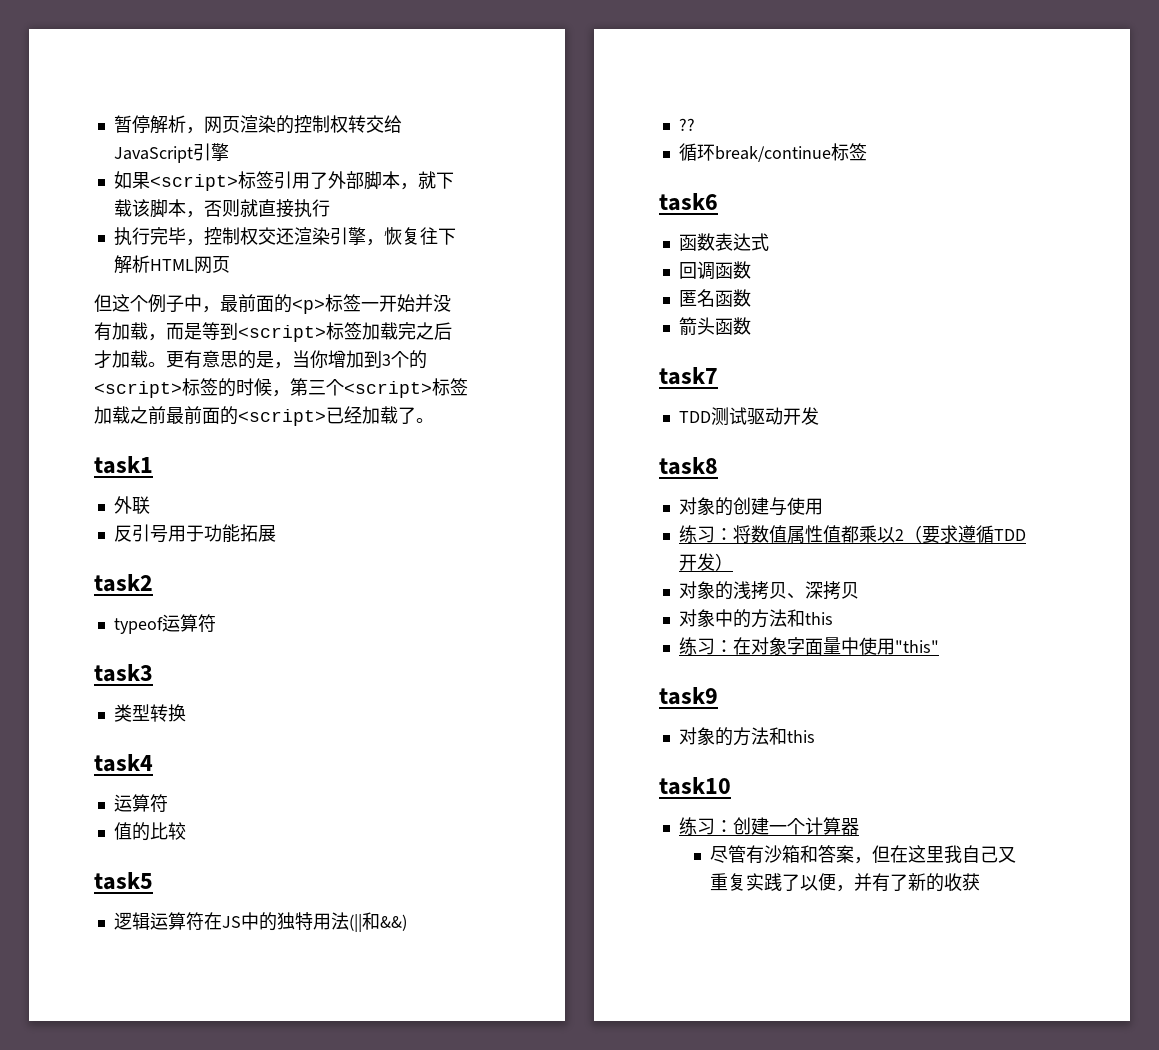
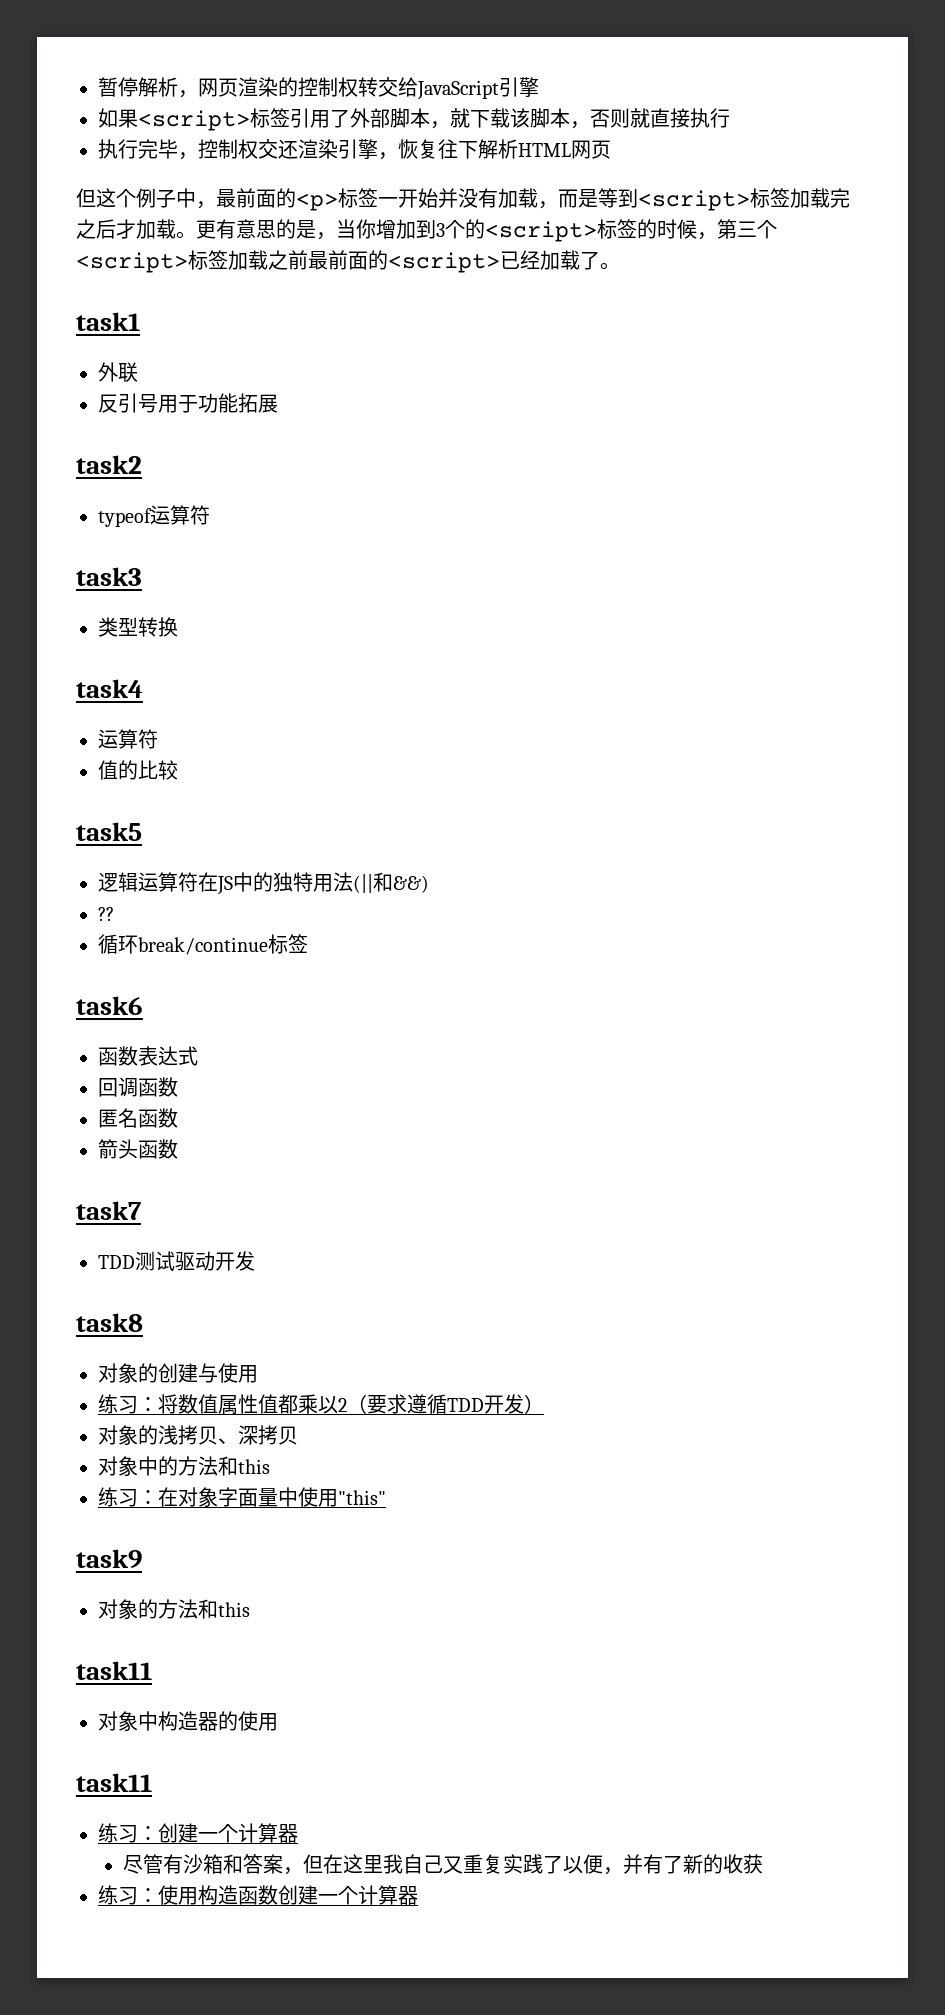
  对象的方法和this
- task10
+ task11
+ 对象中构造器的使用
+ task11
+ 练习：使用构造函数创建一个计算器

